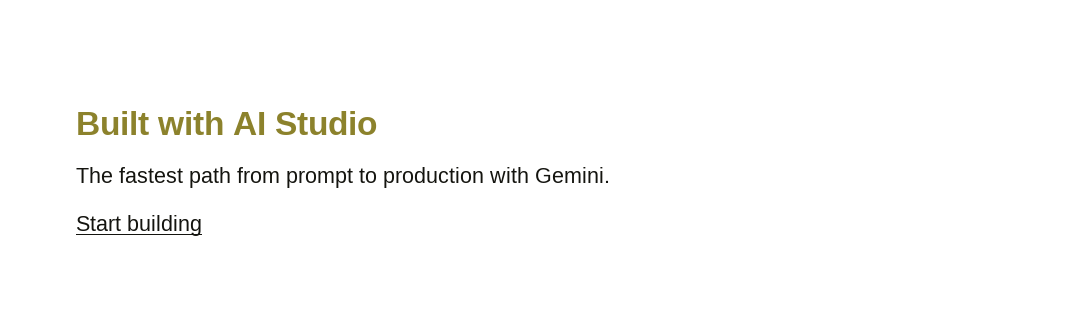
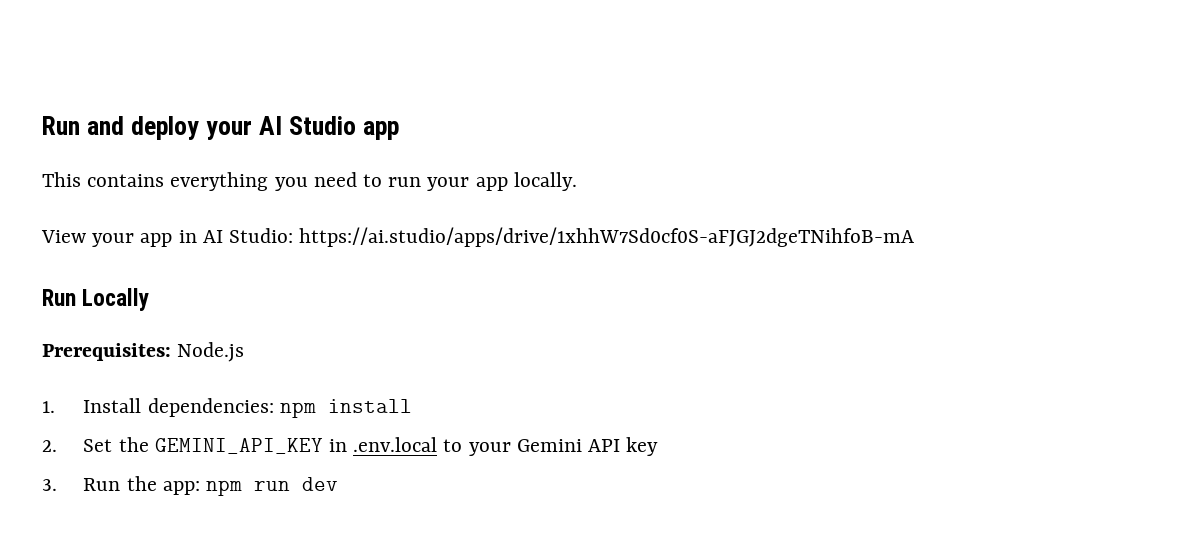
- Built with AI Studio
- The fastest path from prompt to production with Gemini.
- Start building
+ Run and deploy your AI Studio app
+ This contains everything you need to run your app locally.
+ View your app in AI Studio: https://ai.studio/apps/drive/1xhhW7Sd0cf0S-aFJGJ2dgeTNihfoB-mA
+ Run Locally
+ Prerequisites: Node.js
+ 1. Install dependencies: npm install
+ 2. Set the GEMINI_API_KEY in .env.local to your Gemini API key
+ 3. Run the app: npm run dev

